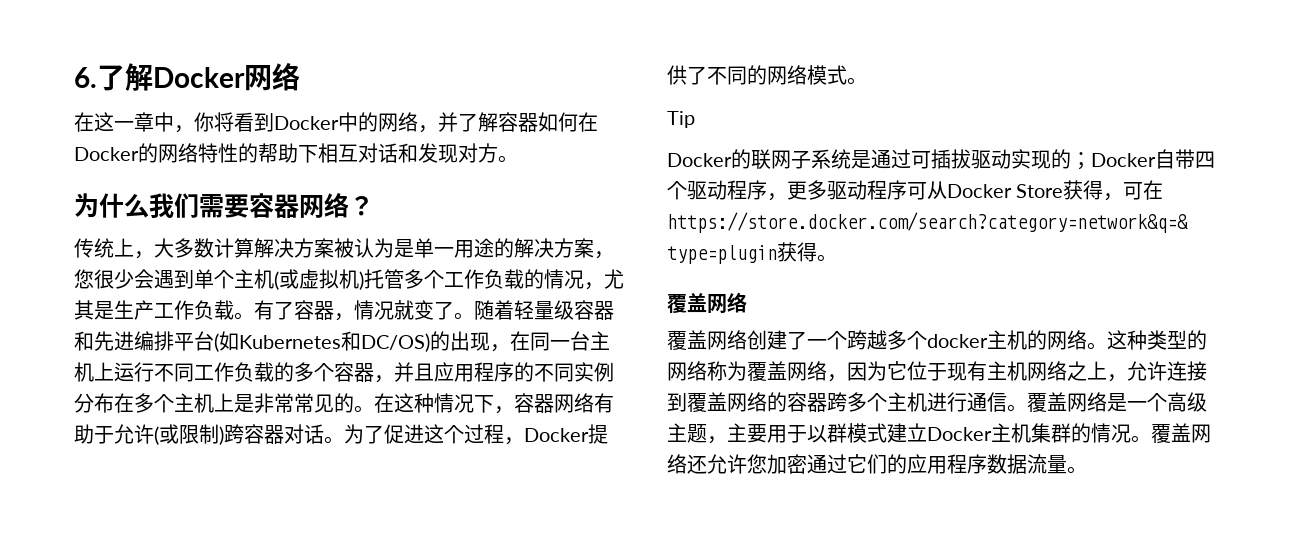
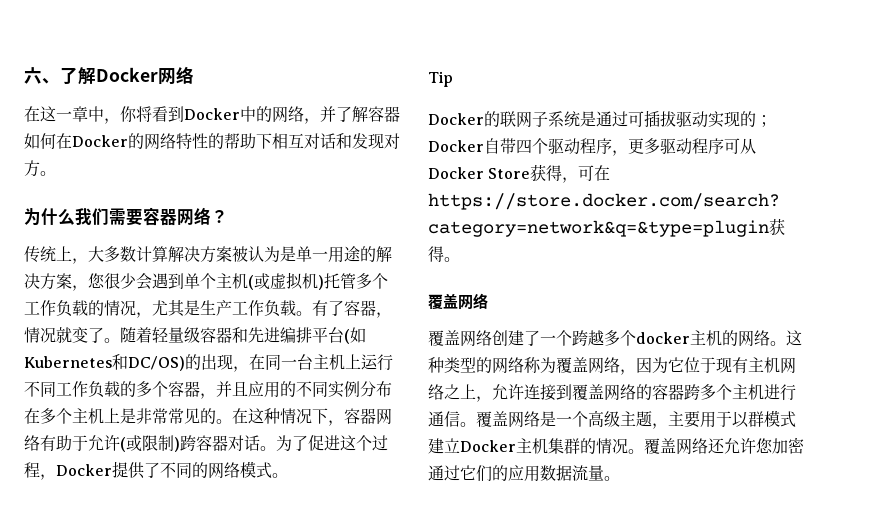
- 6.了解Docker网络
+ 六、了解Docker网络
- 随着轻量级容器和先进编排平台(如Kubernetes和DC/OS)的出现，在同一台主机上运行不同工作负载的多个容器，并且应用程序的不同实例分布在多个主机上是非常常见的。
+ 随着轻量级容器和先进编排平台(如Kubernetes和DC/OS)的出现，在同一台主机上运行不同工作负载的多个容器，并且应用的不同实例分布在多个主机上是非常常见的。
- 覆盖网络还允许您加密通过它们的应用程序数据流量。
+ 覆盖网络还允许您加密通过它们的应用数据流量。

